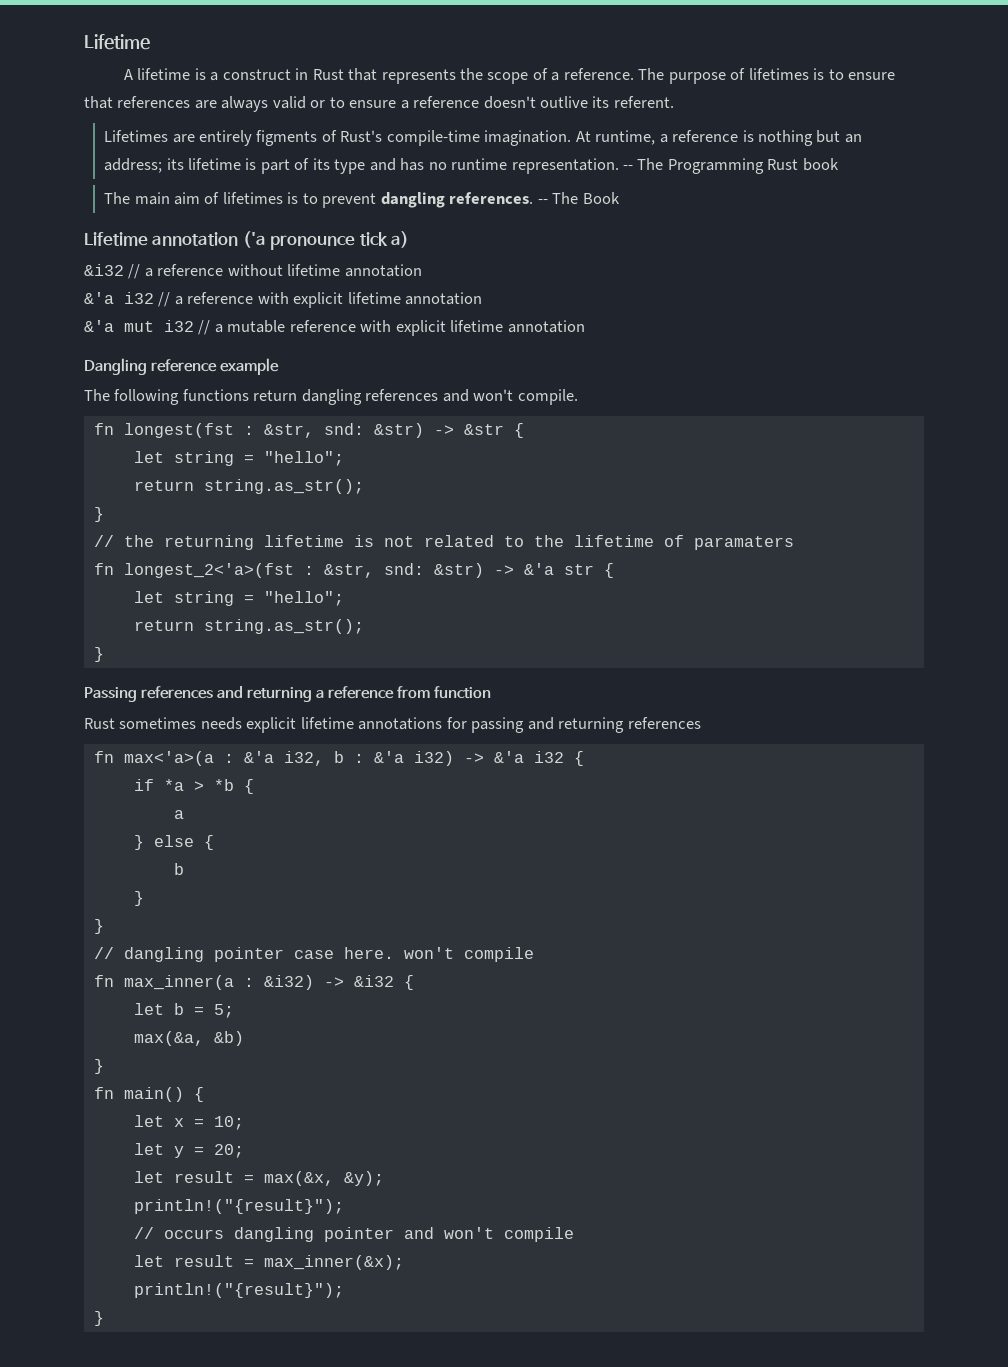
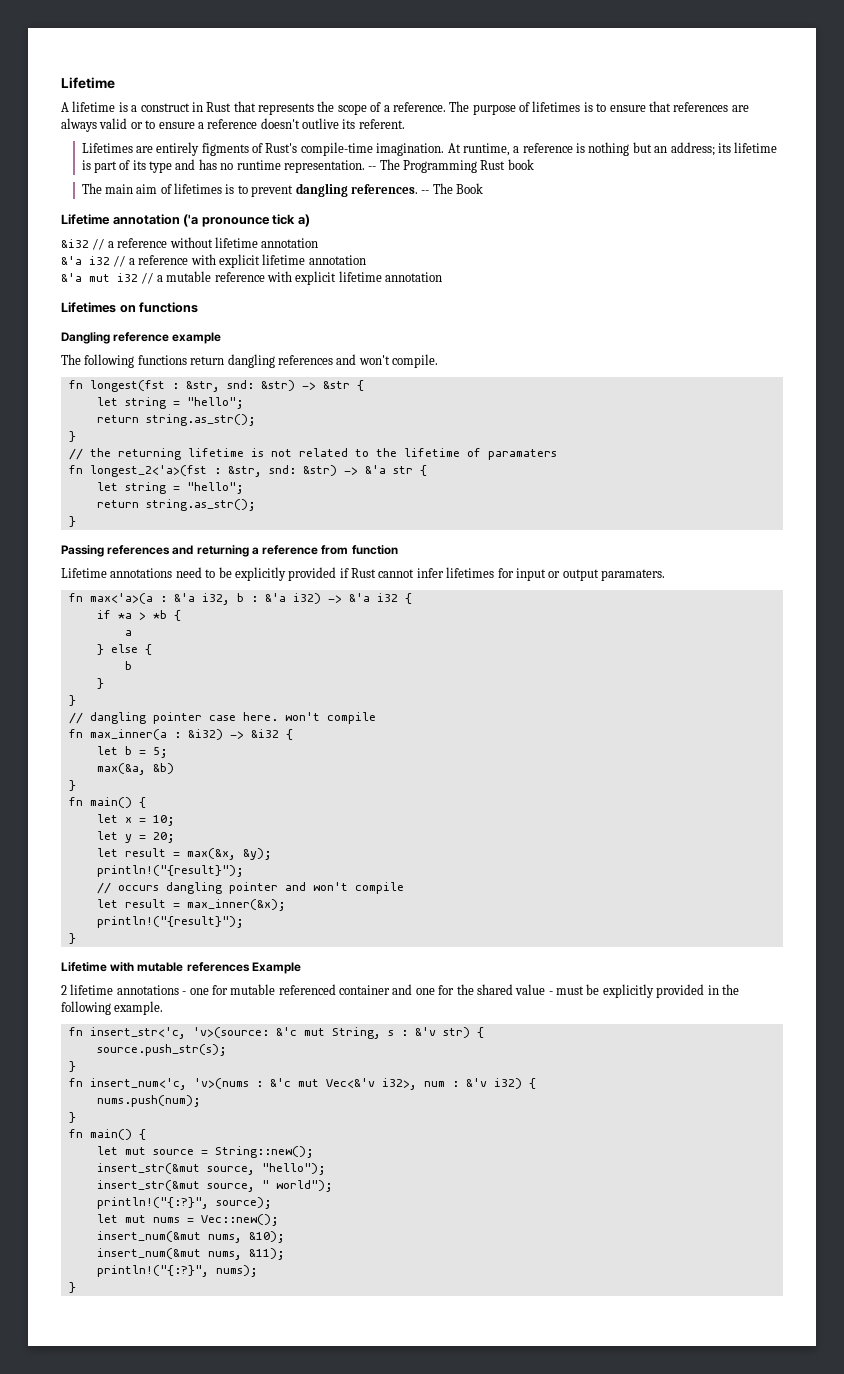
+ Lifetimes on functions
- Rust sometimes needs explicit lifetime annotations for passing and returning references
+ Lifetime annotations need to be explicitly provided if Rust cannot infer lifetimes for input or output paramaters.
+ Lifetime with mutable references Example
+ 2 lifetime annotations - one for mutable referenced container and one for the shared value - must be explicitly provided in the following example.
+ fn insert_str<'c, 'v>(source: &'c mut String, s : &'v str) {
+ source.push_str(s);
+ }
+ fn insert_num<'c, 'v>(nums : &'c mut Vec<&'v i32>, num : &'v i32) {
+ nums.push(num);
+ }
+ fn main() {
+ let mut source = String::new();
+ insert_str(&mut source, "hello");
+ insert_str(&mut source, " world");
+ println!("{:?}", source);
+ let mut nums = Vec::new();
+ insert_num(&mut nums, &10);
+ insert_num(&mut nums, &11);
+ println!("{:?}", nums);
+ }

